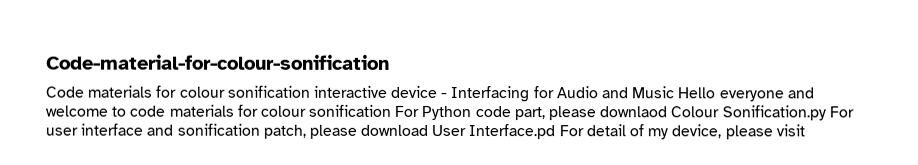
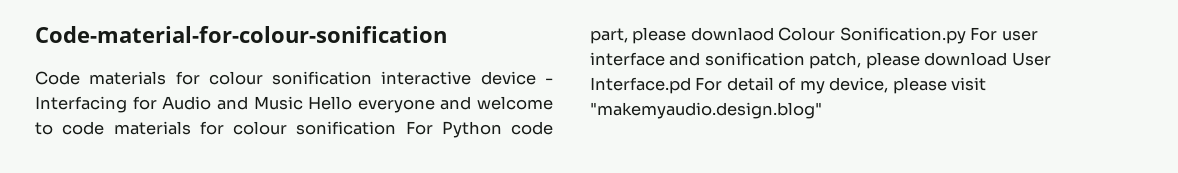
- Code materials for colour sonification interactive device - Interfacing for Audio and Music Hello everyone and welcome to code materials for colour sonification For Python code part, please downlaod Colour Sonification.py For user interface and sonification patch, please download User Interface.pd For detail of my device, please visit
+ Code materials for colour sonification interactive device - Interfacing for Audio and Music Hello everyone and welcome to code materials for colour sonification For Python code part, please downlaod Colour Sonification.py For user interface and sonification patch, please download User Interface.pd For detail of my device, please visit "makemyaudio.design.blog"

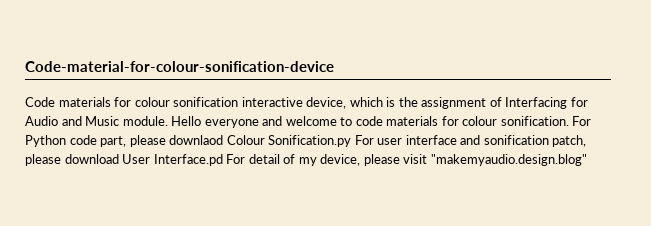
- Code-material-for-colour-sonification
+ Code-material-for-colour-sonification-device
- Code materials for colour sonification interactive device - Interfacing for Audio and Music Hello everyone and welcome to code materials for colour sonification For Python code part, please downlaod Colour Sonification.py For user interface and sonification patch, please download User Interface.pd For detail of my device, please visit "makemyaudio.design.blog"
+ Code materials for colour sonification interactive device, which is the assignment of Interfacing for Audio and Music module. Hello everyone and welcome to code materials for colour sonification. For Python code part, please downlaod Colour Sonification.py For user interface and sonification patch, please download User Interface.pd For detail of my device, please visit "makemyaudio.design.blog"

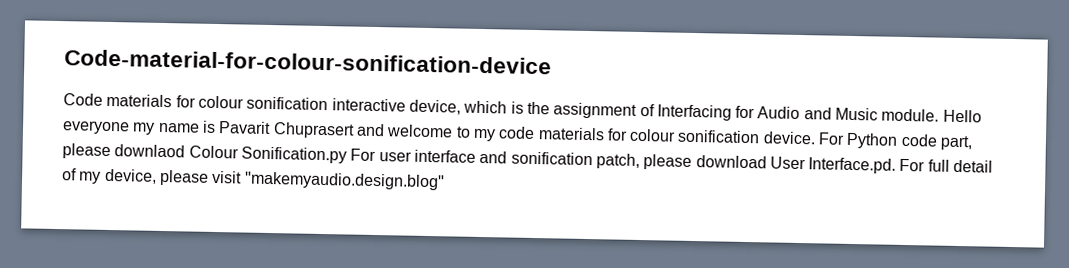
- Hello everyone and welcome to code materials for colour sonification.
+ Hello everyone my name is Pavarit Chuprasert and welcome to my code materials for colour sonification device.
- For Python code part, please downlaod Colour Sonification.py For user interface and sonification patch, please download User Interface.pd For detail of my device, please visit "makemyaudio.design.blog"
+ For Python code part, please downlaod Colour Sonification.py For user interface and sonification patch, please download User Interface.pd. For full detail of my device, please visit "makemyaudio.design.blog"

